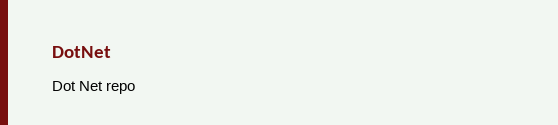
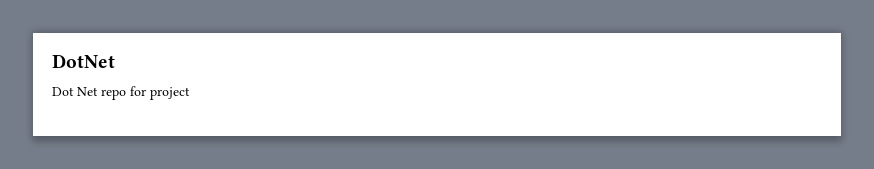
- Dot Net repo
+ Dot Net repo for project

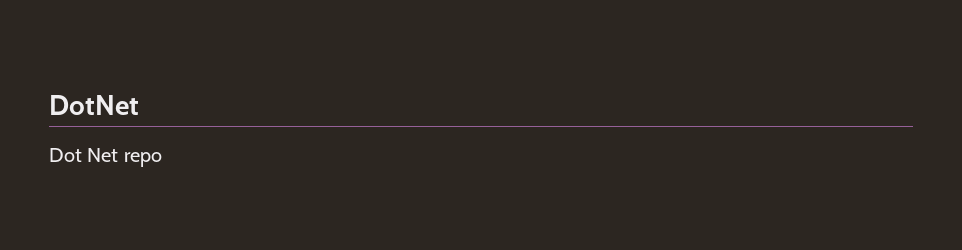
- Dot Net repo for project
+ Dot Net repo

